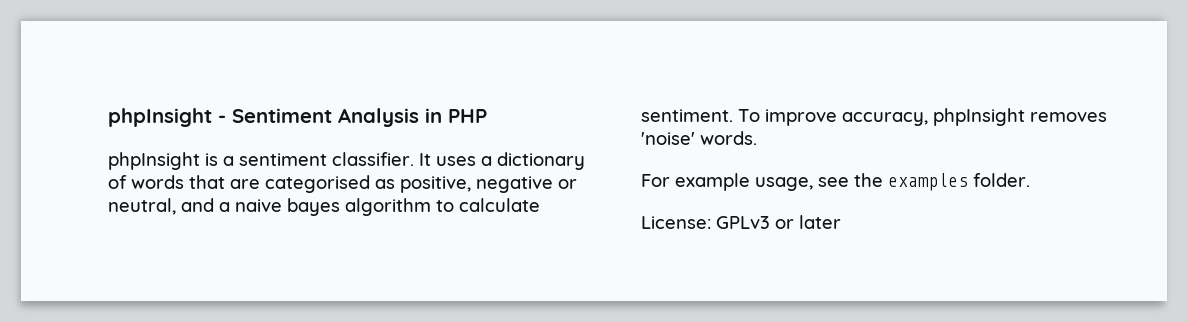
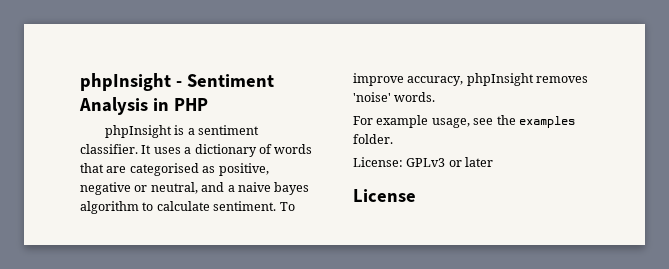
+ License

